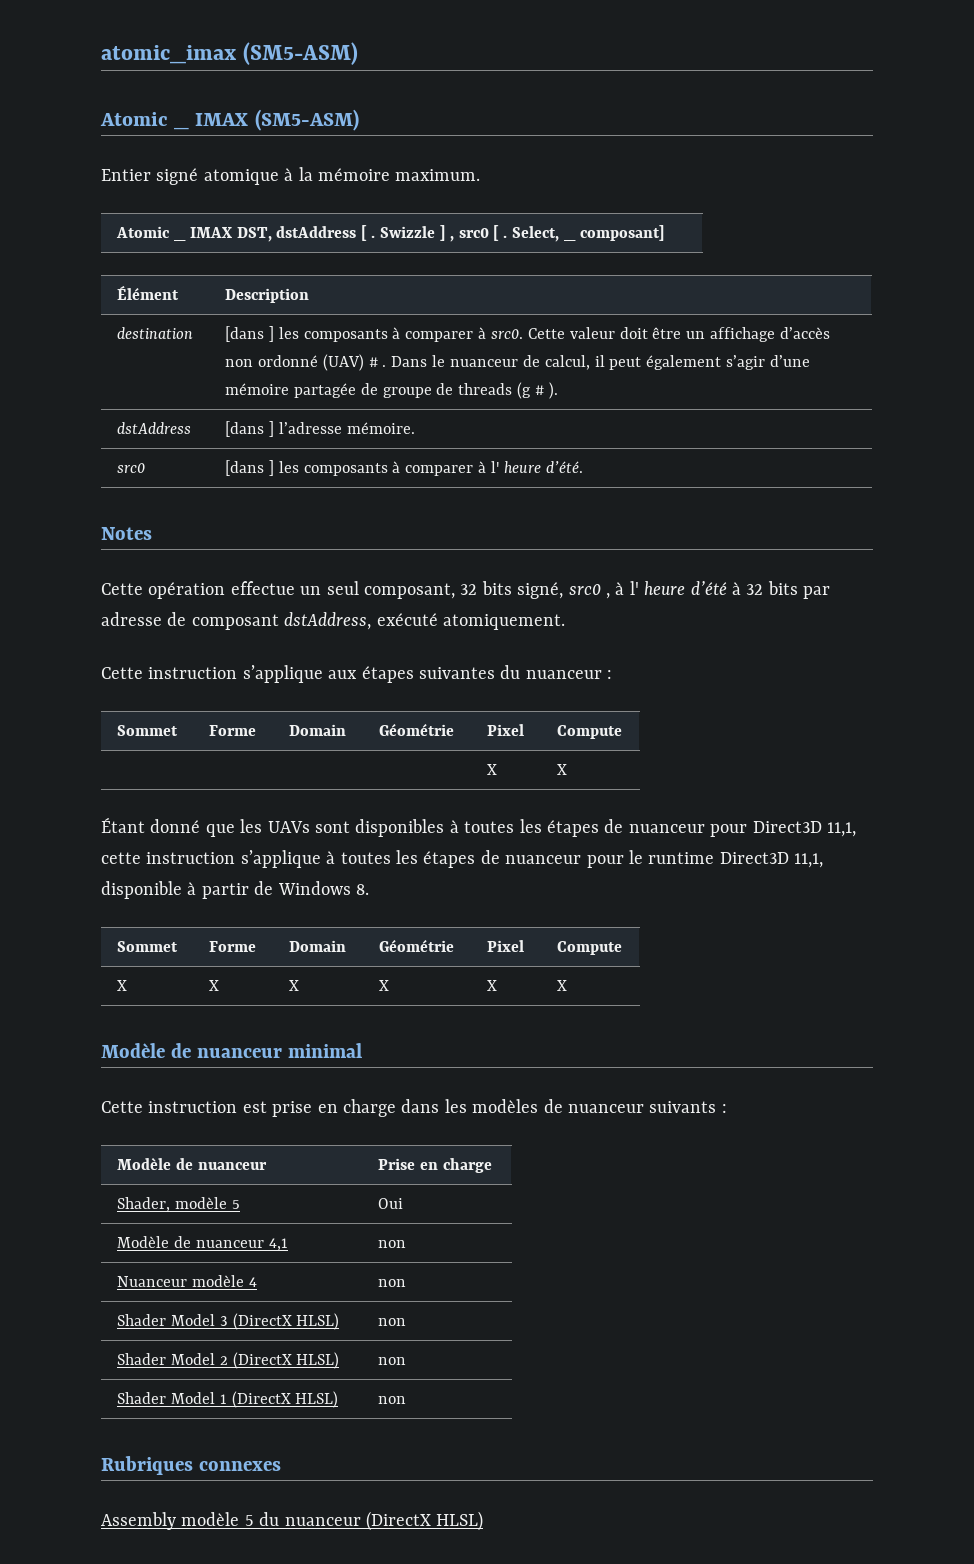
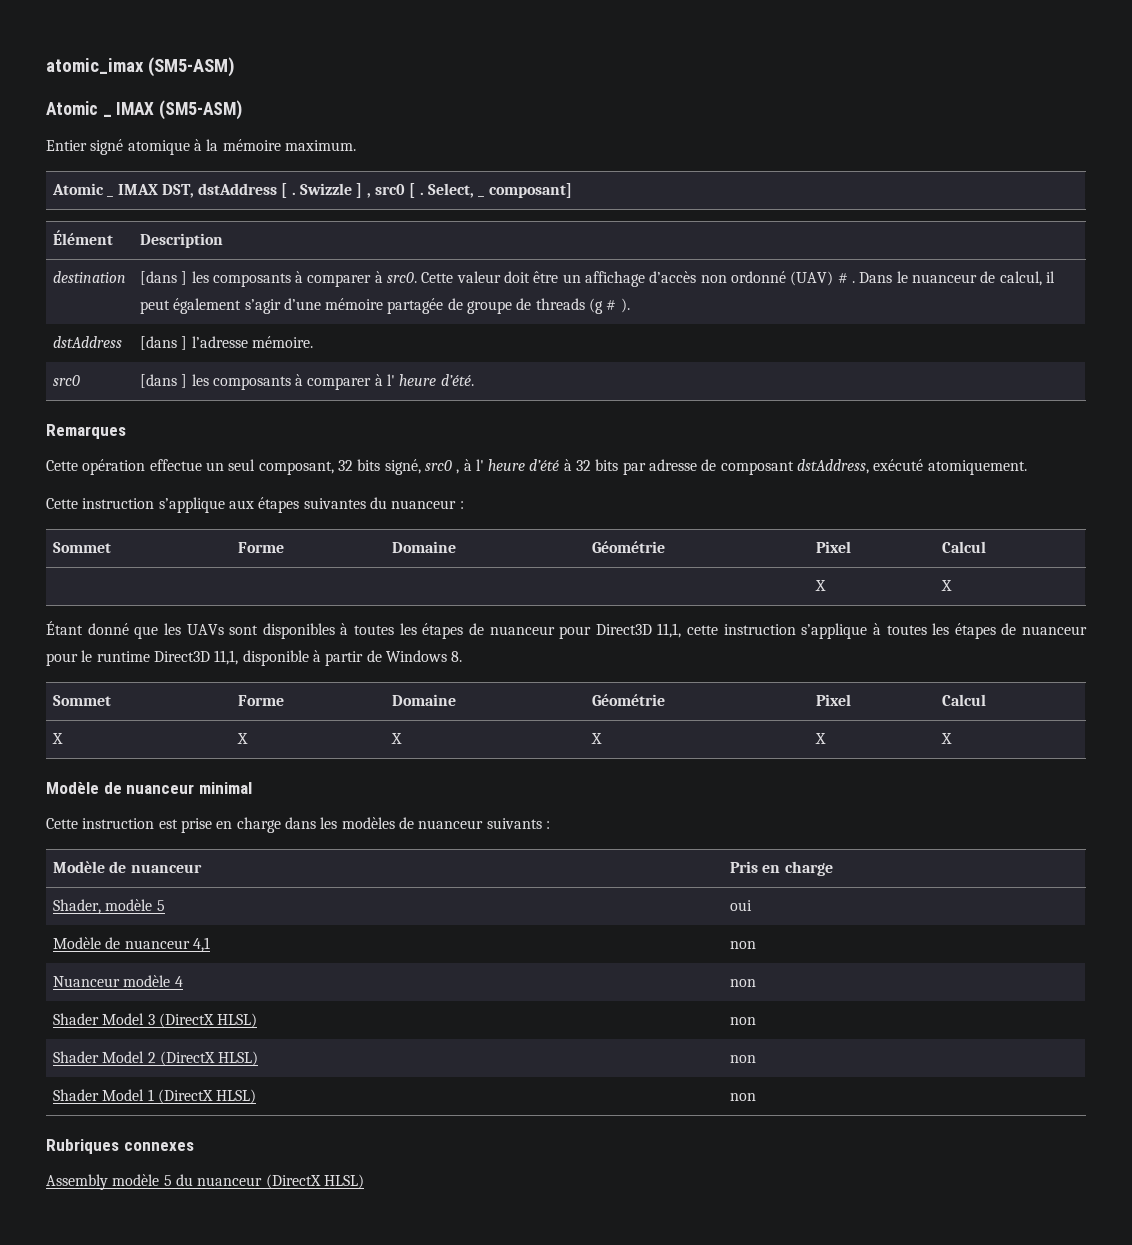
- Notes
+ Remarques
  Cette instruction s’applique aux étapes suivantes du nuanceur :
- Sommet | Forme | Domain | Géométrie | Pixel | Compute
+ Sommet | Forme | Domaine | Géométrie | Pixel | Calcul
  Étant donné que les UAVs sont disponibles à toutes les étapes de nuanceur pour Direct3D 11,1, cette instruction s’applique à toutes les étapes de nuanceur pour le runtime Direct3D 11,1, disponible à partir de Windows 8.
- Sommet | Forme | Domain | Géométrie | Pixel | Compute
+ Sommet | Forme | Domaine | Géométrie | Pixel | Calcul
- Modèle de nuanceur | Prise en charge
+ Modèle de nuanceur | Pris en charge
- Shader, modèle 5 | Oui
+ Shader, modèle 5 | oui

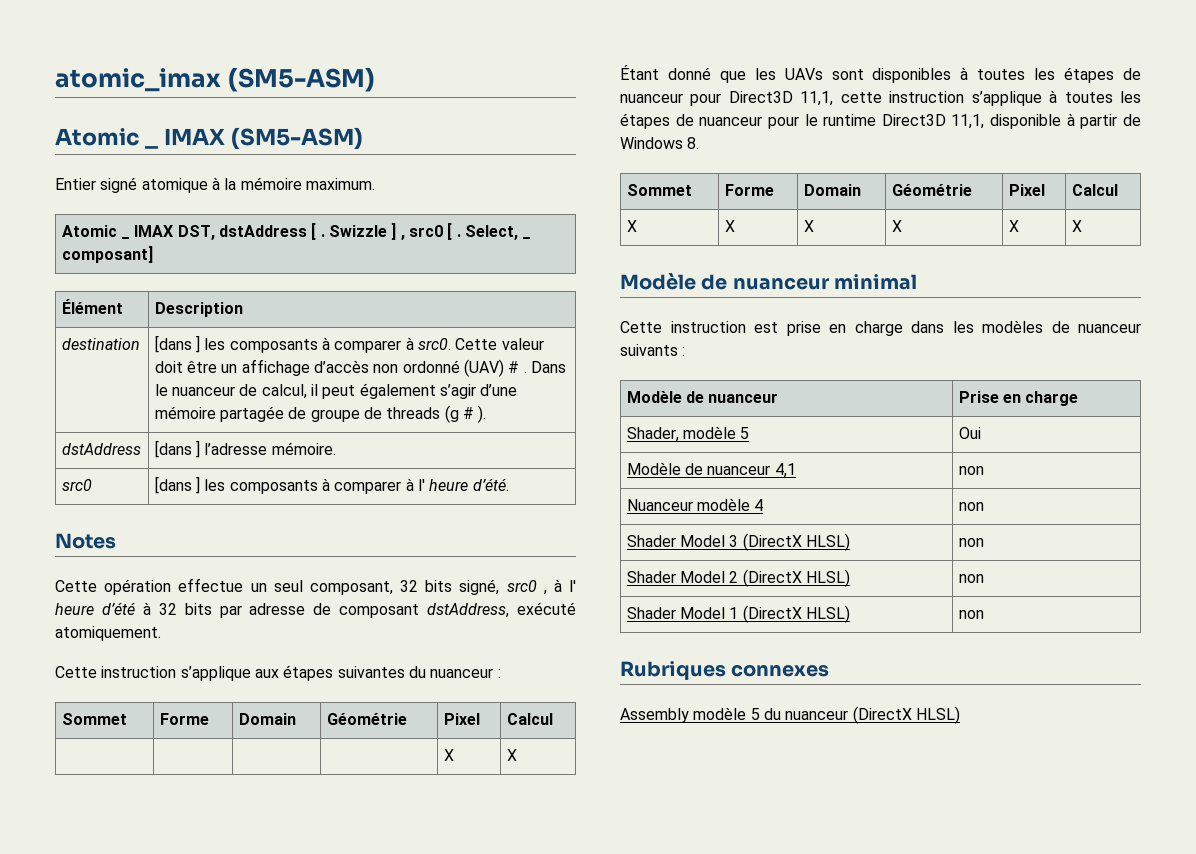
- Remarques
+ Notes
  Cette instruction s’applique aux étapes suivantes du nuanceur :
- Sommet | Forme | Domaine | Géométrie | Pixel | Calcul
+ Sommet | Forme | Domain | Géométrie | Pixel | Calcul
  Étant donné que les UAVs sont disponibles à toutes les étapes de nuanceur pour Direct3D 11,1, cette instruction s’applique à toutes les étapes de nuanceur pour le runtime Direct3D 11,1, disponible à partir de Windows 8.
- Sommet | Forme | Domaine | Géométrie | Pixel | Calcul
+ Sommet | Forme | Domain | Géométrie | Pixel | Calcul
- Modèle de nuanceur | Pris en charge
+ Modèle de nuanceur | Prise en charge
- Shader, modèle 5 | oui
+ Shader, modèle 5 | Oui

